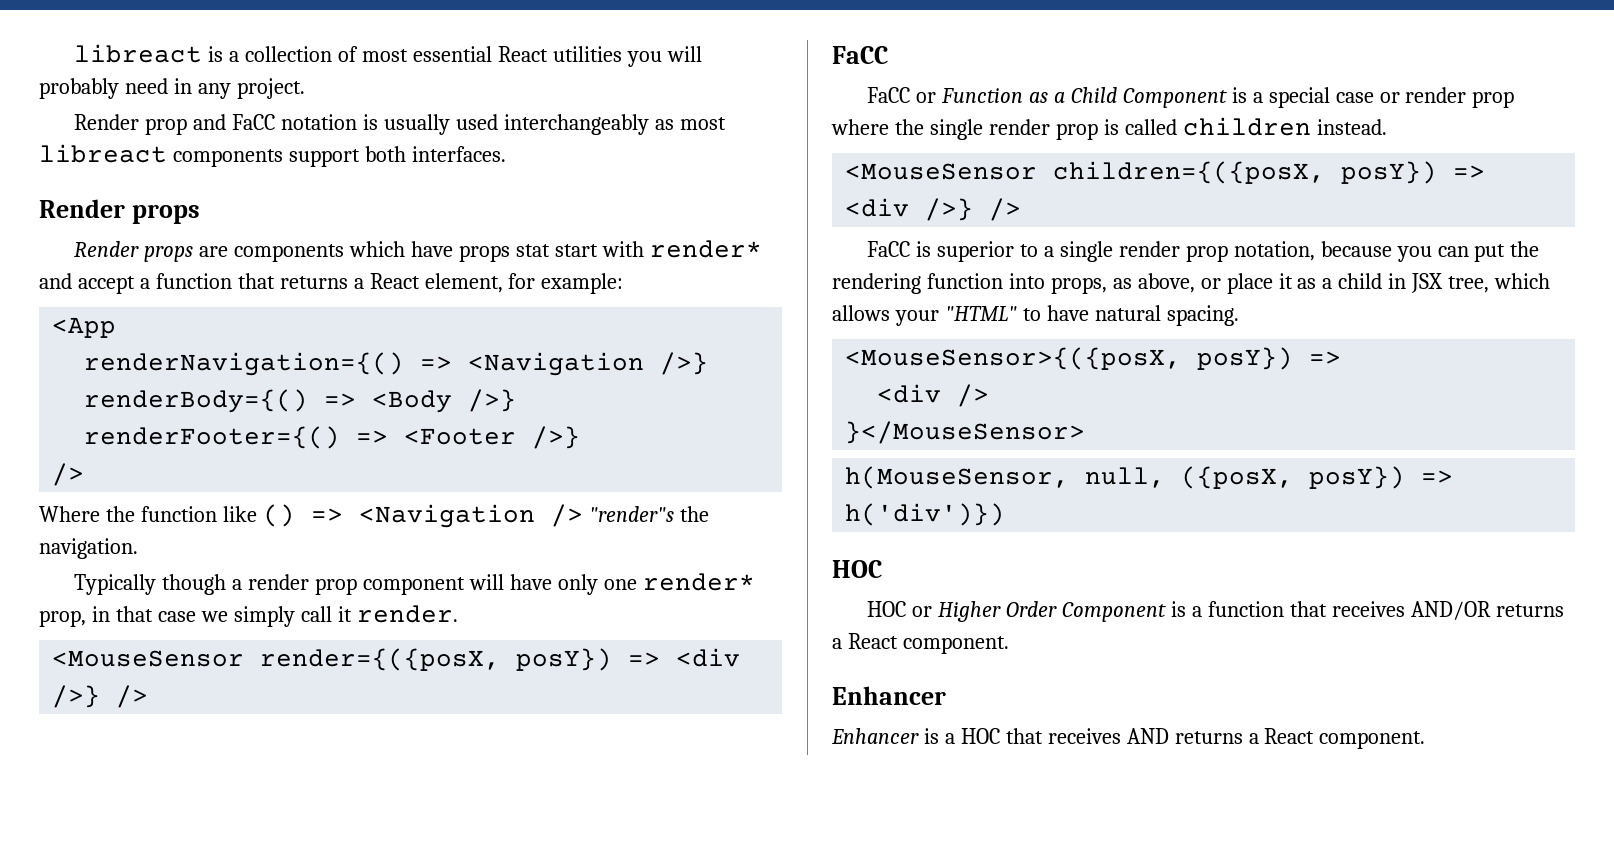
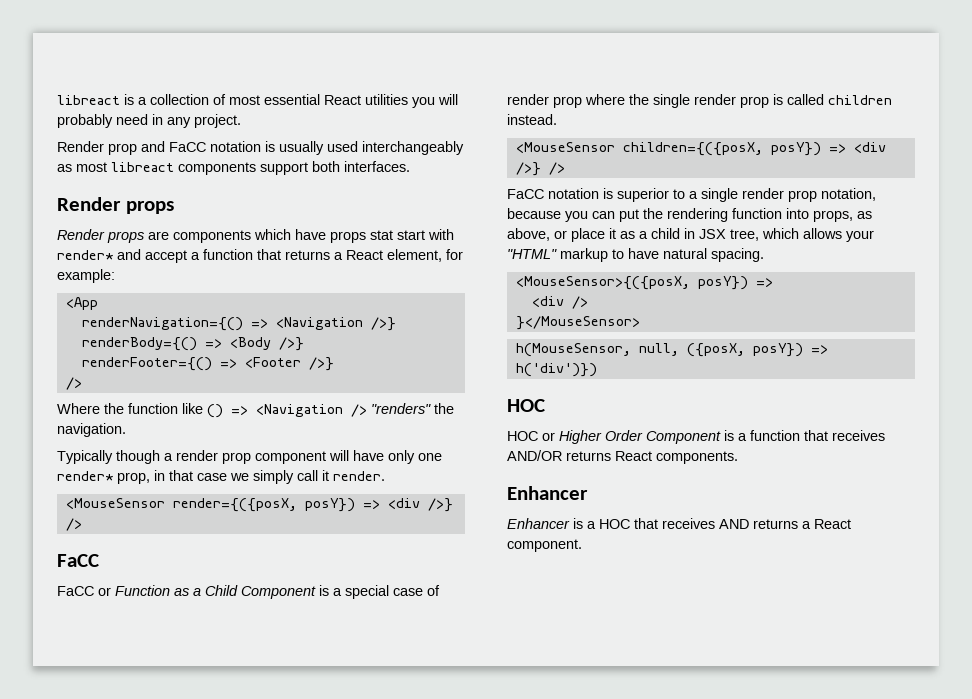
- Where the function like () => <Navigation /> "render"s the navigation.
+ Where the function like () => <Navigation /> "renders" the navigation.
- FaCC or Function as a Child Component is a special case or render prop where the single render prop is called children instead.
+ FaCC or Function as a Child Component is a special case of render prop where the single render prop is called children instead.
- FaCC is superior to a single render prop notation, because you can put the rendering function into props, as above, or place it as a child in JSX tree, which allows your "HTML" to have natural spacing.
+ FaCC notation is superior to a single render prop notation, because you can put the rendering function into props, as above, or place it as a child in JSX tree, which allows your "HTML" markup to have natural spacing.
- HOC or Higher Order Component is a function that receives AND/OR returns a React component.
+ HOC or Higher Order Component is a function that receives AND/OR returns React components.

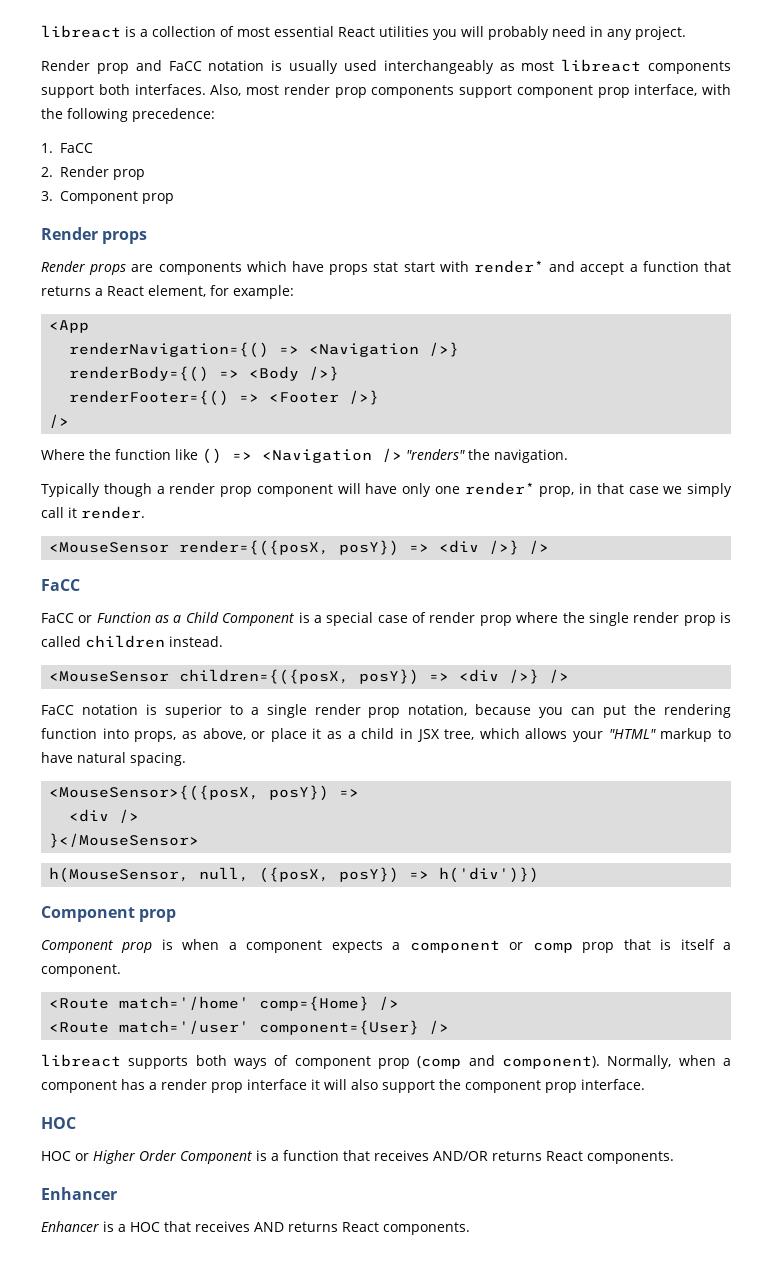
+ Also, most render prop components support component prop interface, with the following precedence:
+ 1. FaCC
+ 2. Render prop
+ 3. Component prop
  h(MouseSensor, null, ({posX, posY}) => h('div')})
+ Component prop
+ Component prop is when a component expects a component or comp prop that is itself a component.
+ <Route match='/home' comp={Home} />
+ <Route match='/user' component={User} />
+ libreact supports both ways of component prop (comp and component). Normally, when a component has a render prop interface it will also support the component prop interface.
- Enhancer is a HOC that receives AND returns a React component.
+ Enhancer is a HOC that receives AND returns React components.

